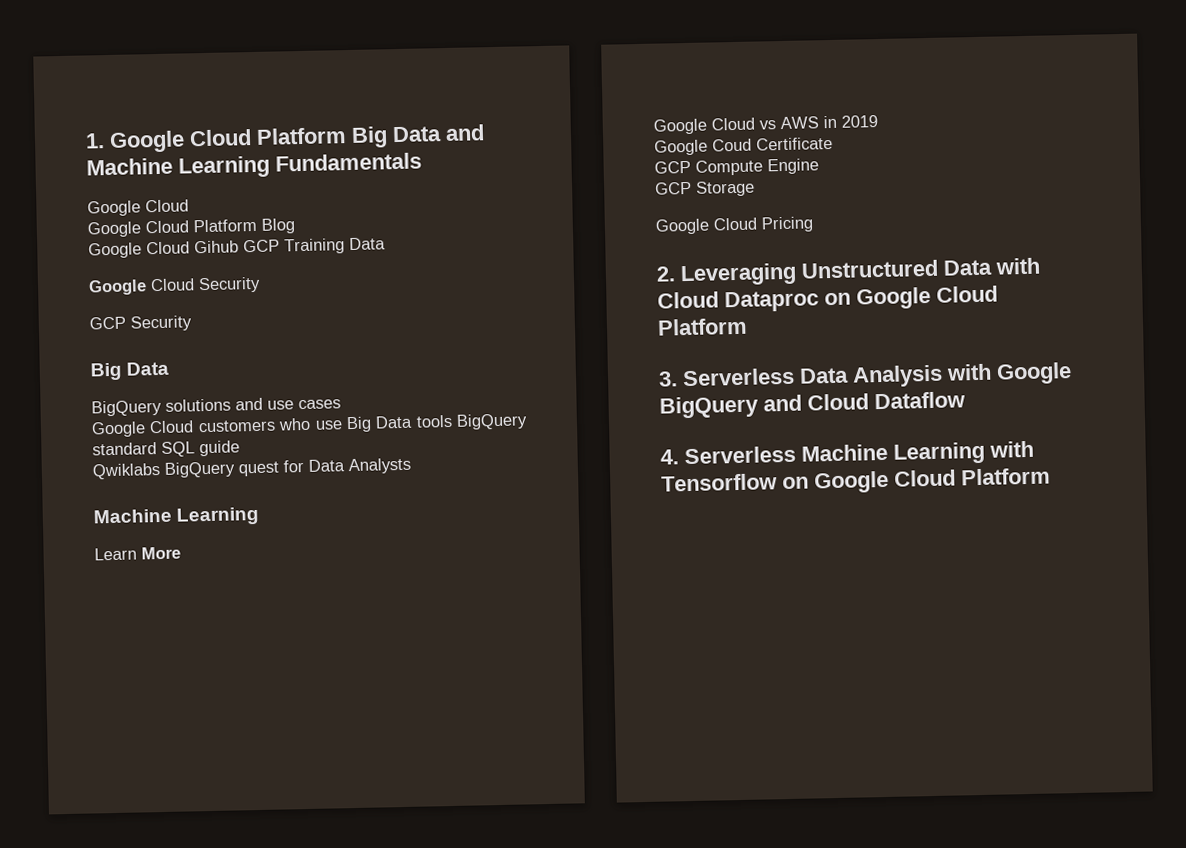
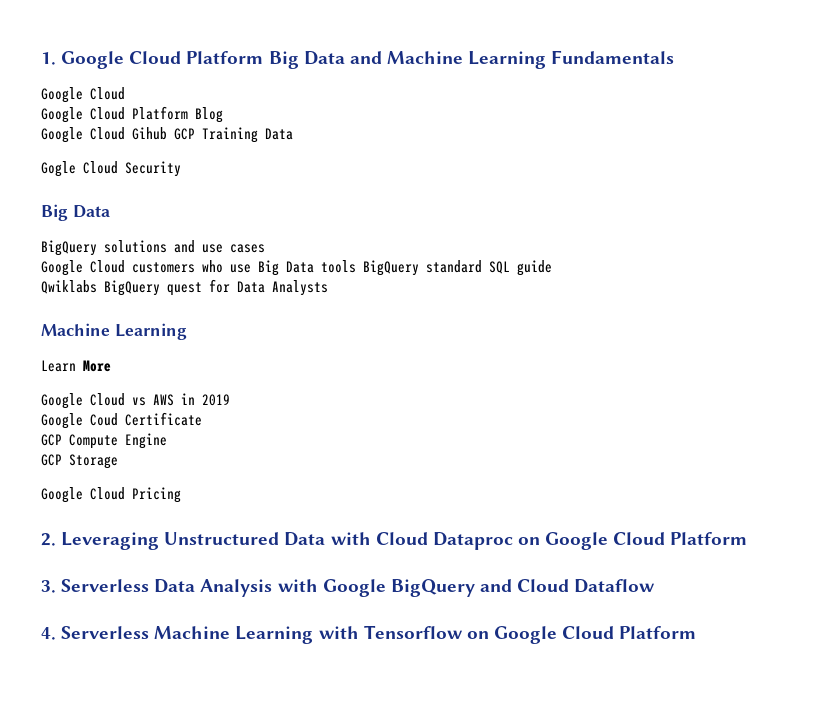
- Google Cloud Security
+ Gogle Cloud Security
- GCP Security

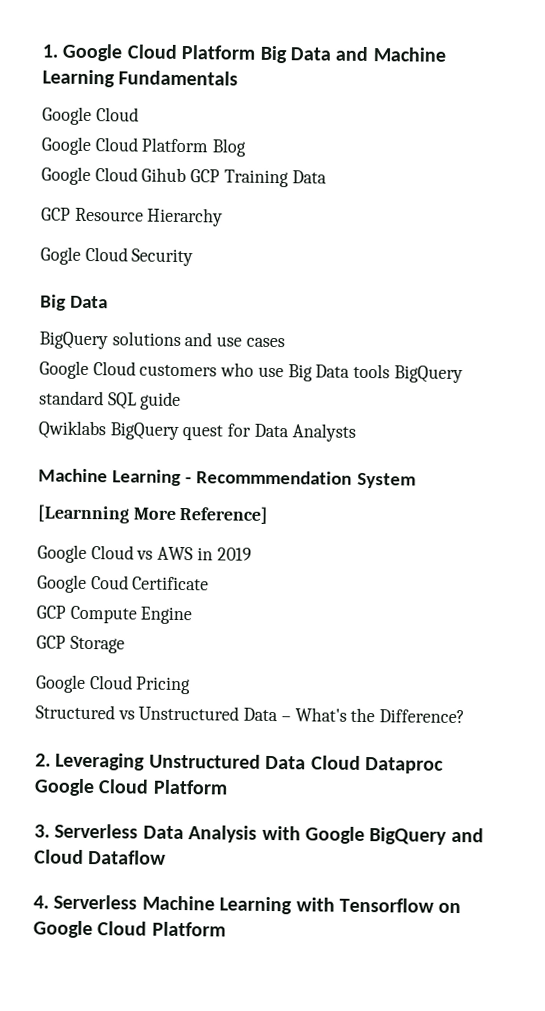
+ GCP Resource Hierarchy
  Qwiklabs BigQuery quest for Data Analysts
- Machine Learning
- Learn More
+ Machine Learning - Recommmendation System
+ [Learnning More Reference]
+ Structured vs Unstructured Data – What's the Difference?
- 2. Leveraging Unstructured Data with Cloud Dataproc on Google Cloud Platform
+ 2. Leveraging Unstructured Data Cloud Dataproc Google Cloud Platform

